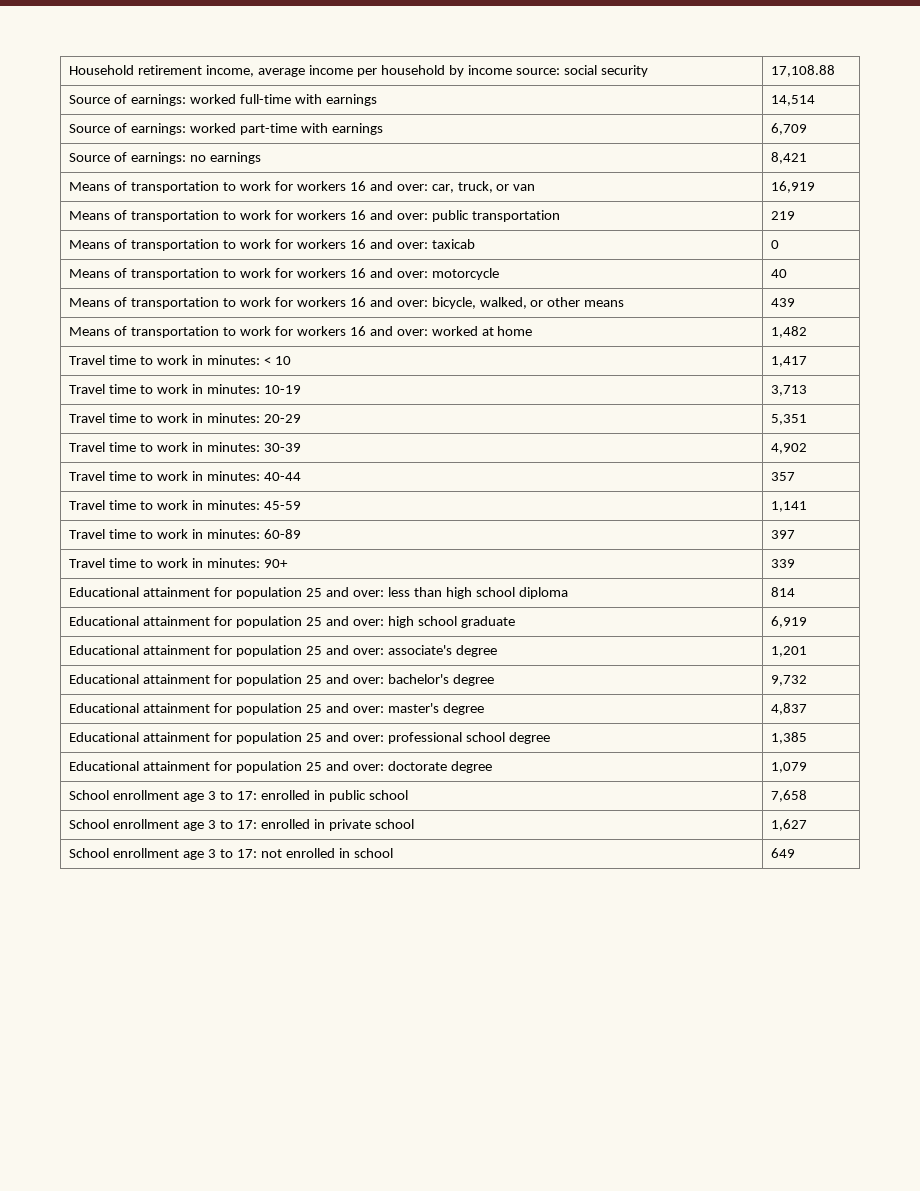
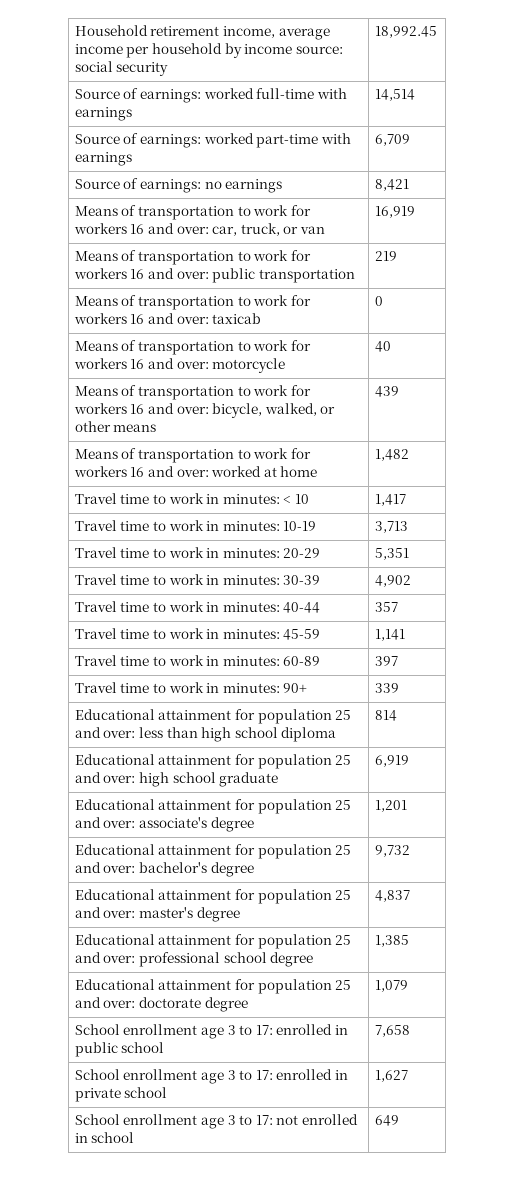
- Household retirement income, average income per household by income source: social security | 17,108.88
+ Household retirement income, average income per household by income source: social security | 18,992.45

